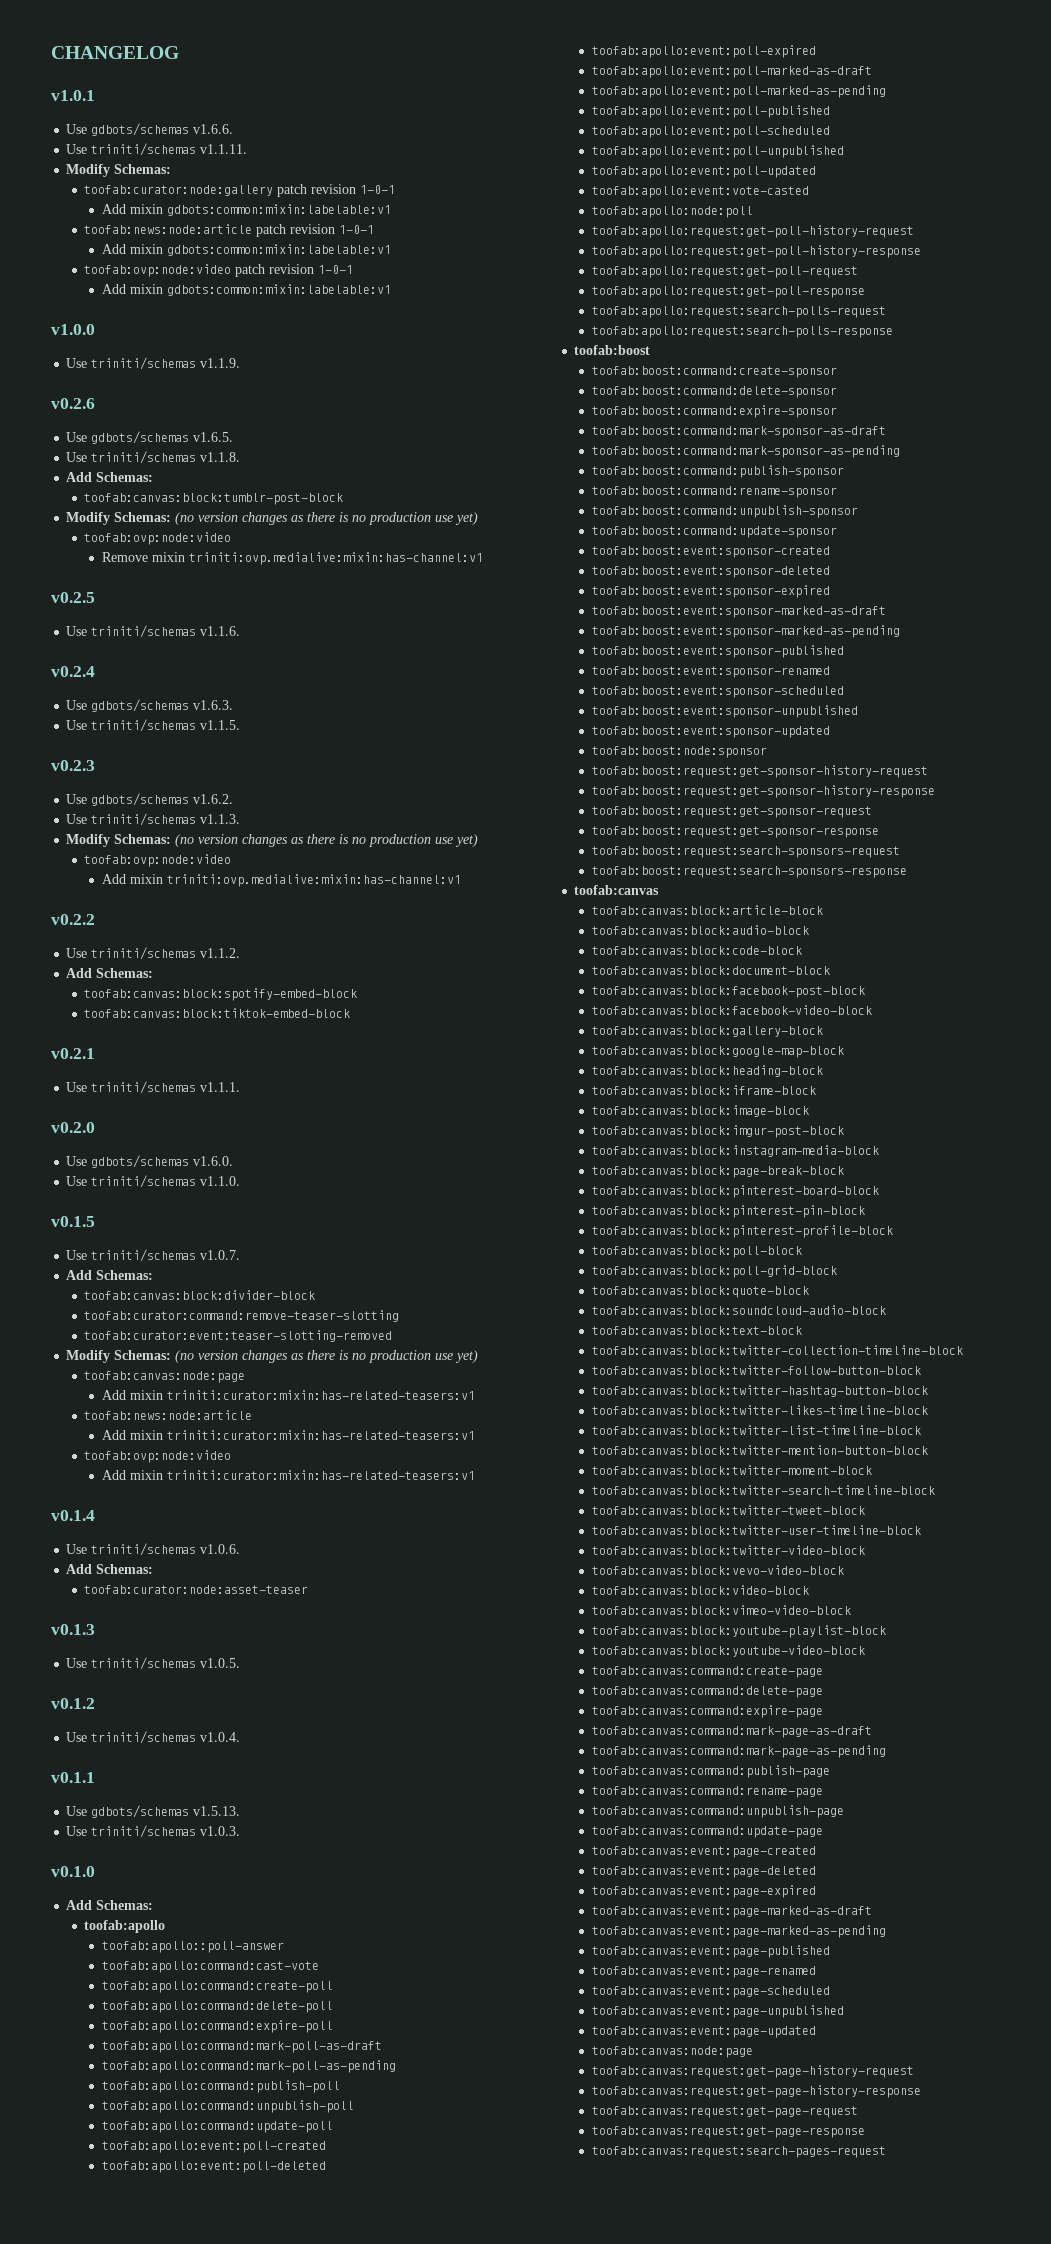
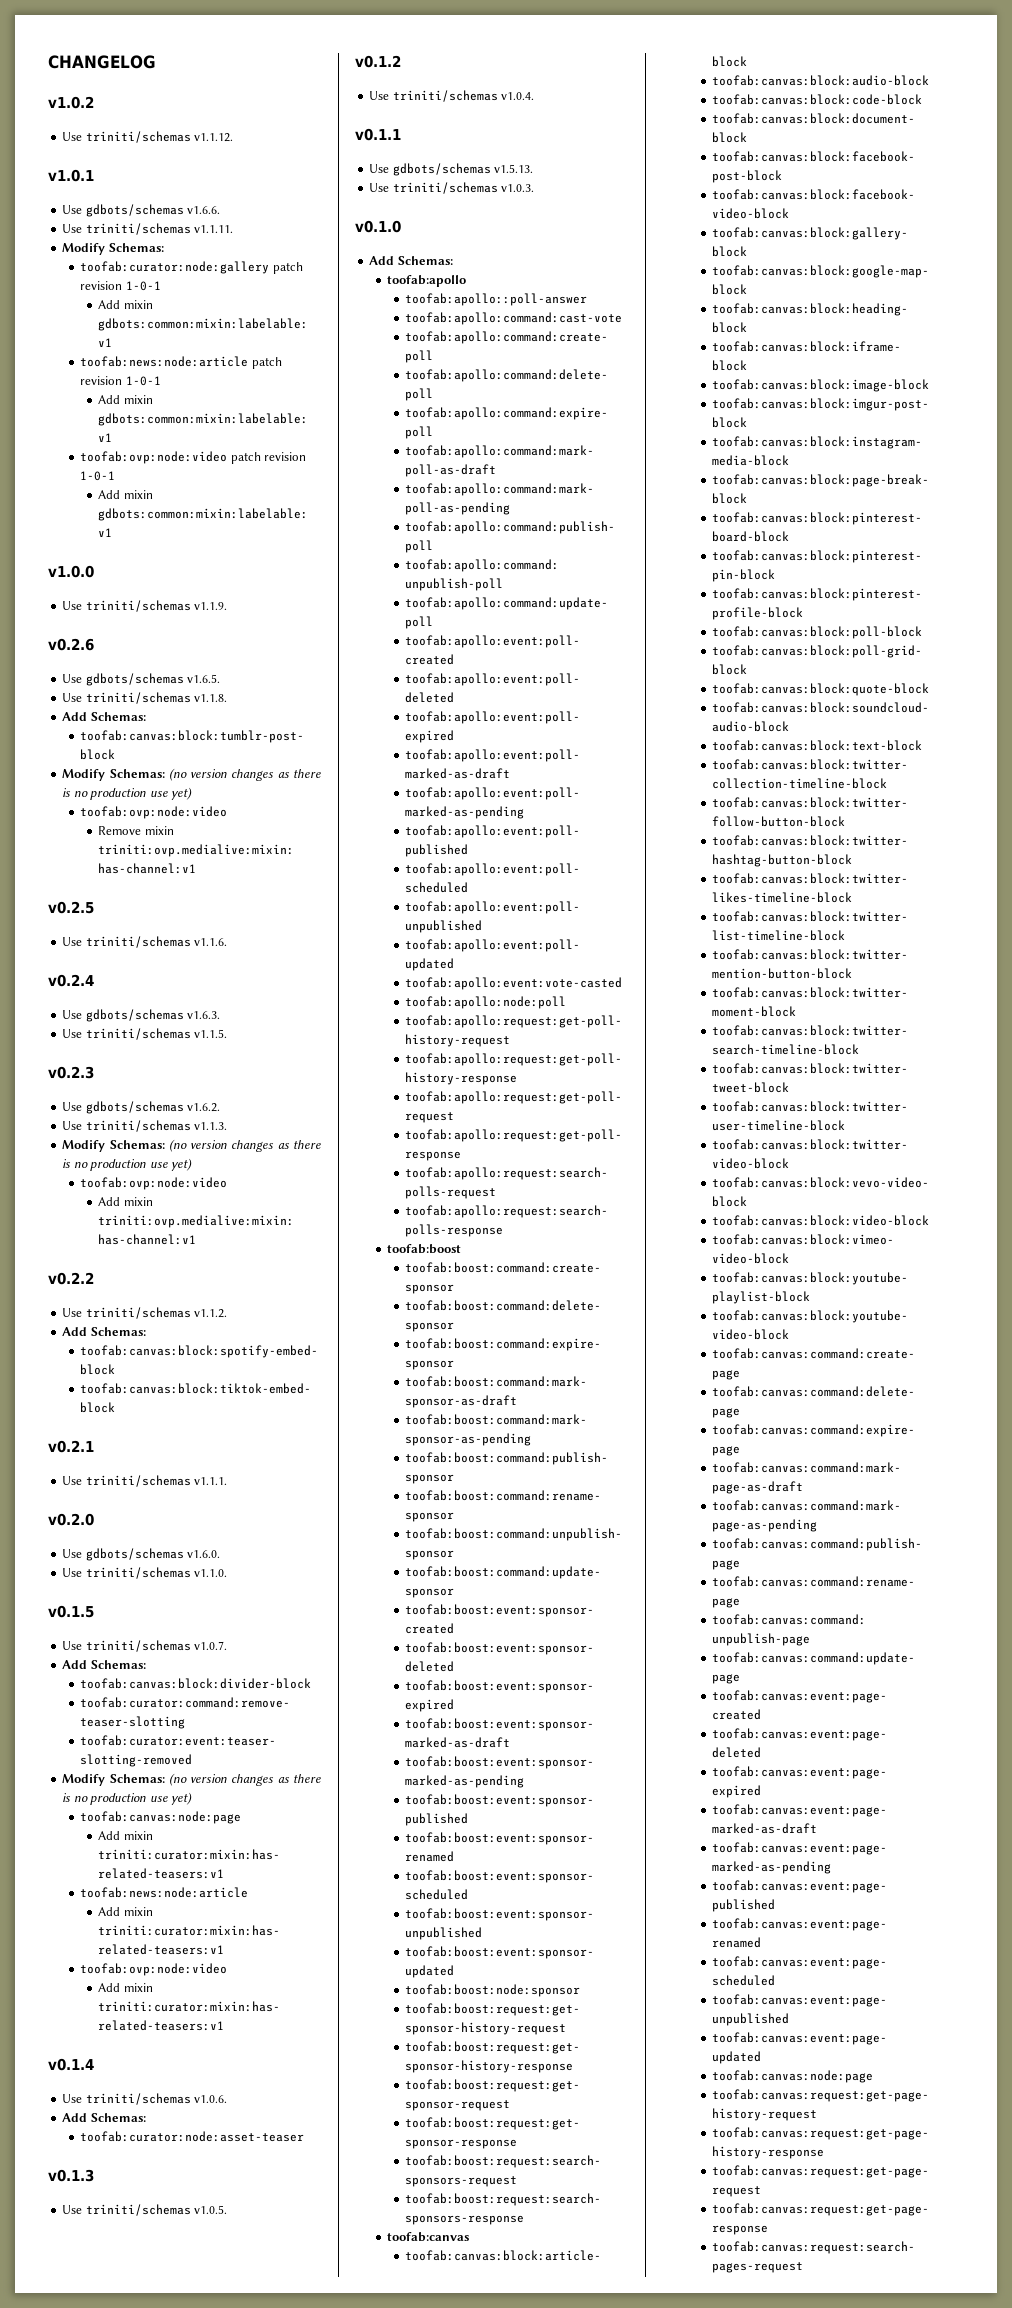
+ v1.0.2
+ Use triniti/schemas v1.1.12.

